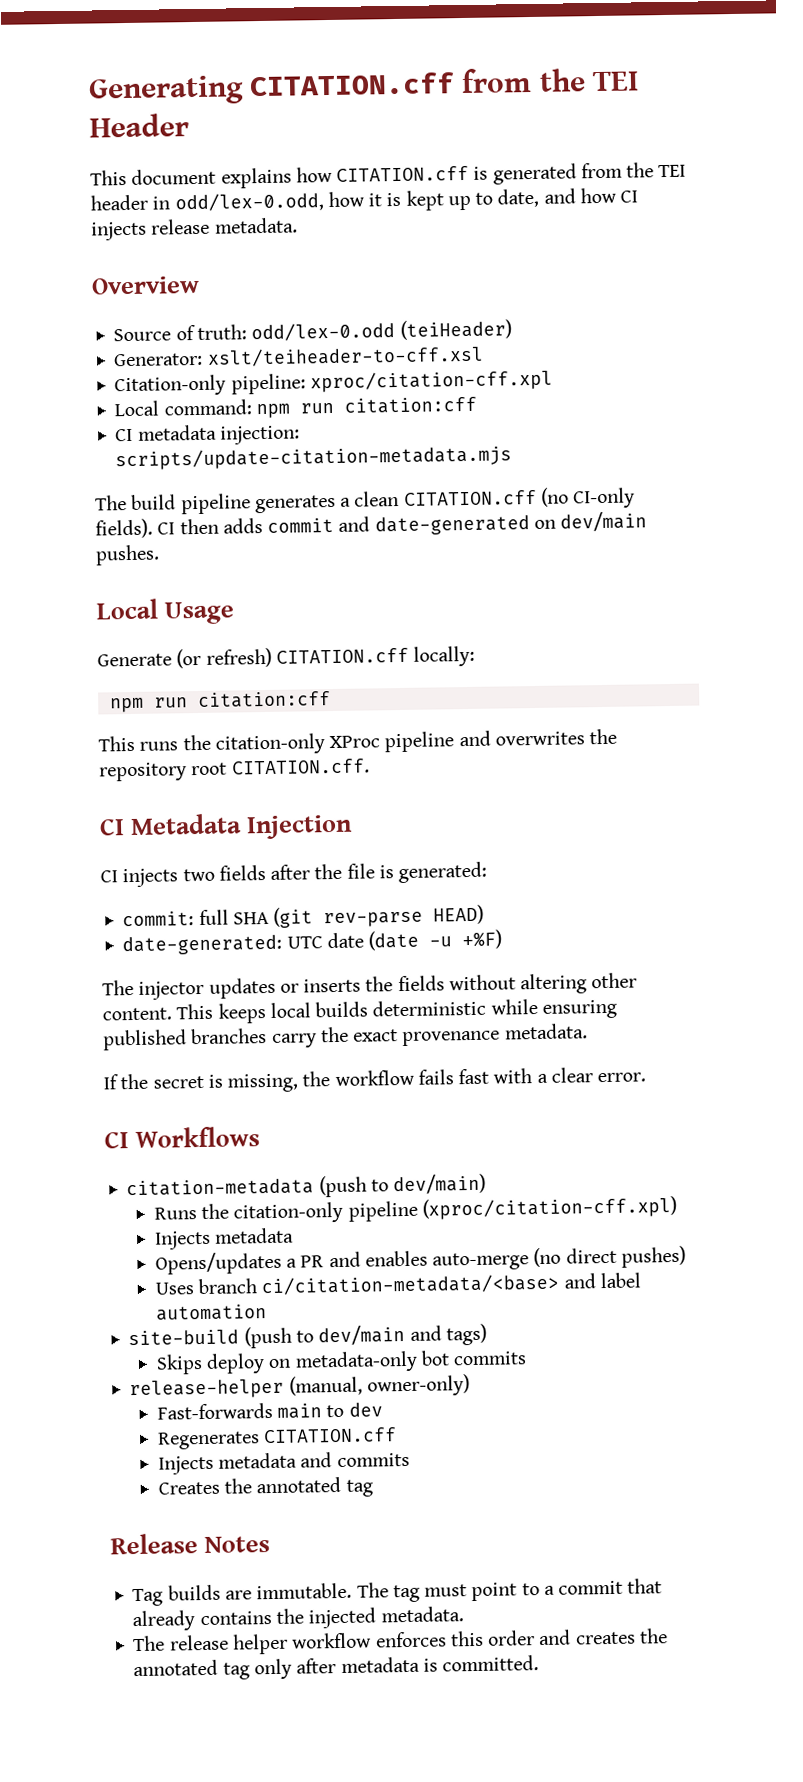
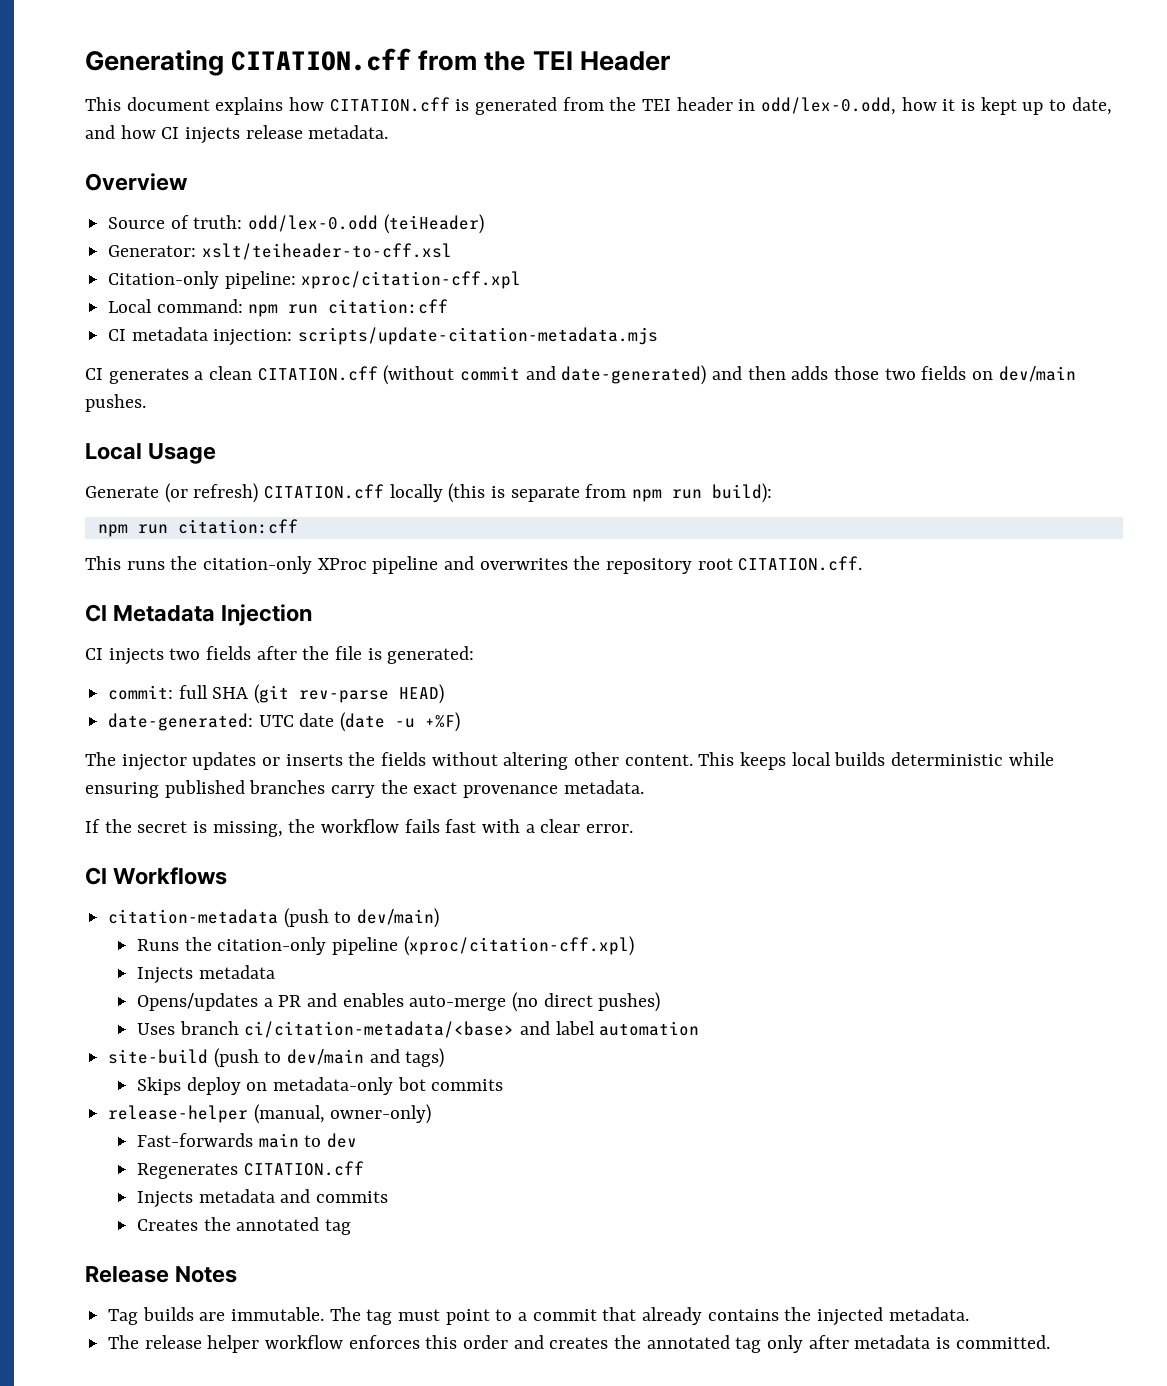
- The build pipeline generates a clean CITATION.cff (no CI-only fields). CI then adds commit and date-generated on dev/main pushes.
+ CI generates a clean CITATION.cff (without commit and date-generated) and then adds those two fields on dev/main pushes.
- Generate (or refresh) CITATION.cff locally:
+ Generate (or refresh) CITATION.cff locally (this is separate from npm run build):

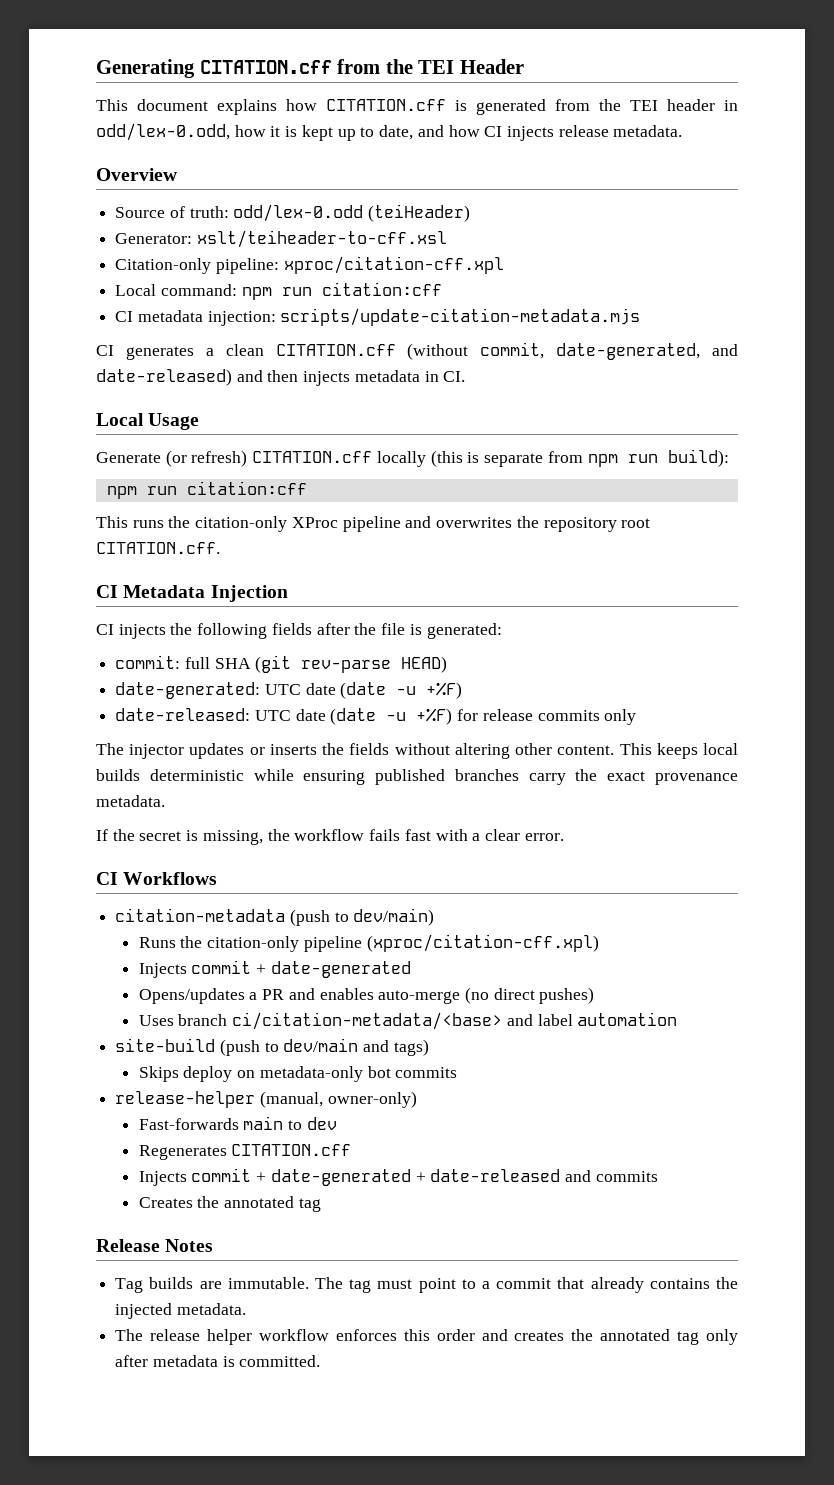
- CI generates a clean CITATION.cff (without commit and date-generated) and then adds those two fields on dev/main pushes.
+ CI generates a clean CITATION.cff (without commit, date-generated, and date-released) and then injects metadata in CI.
- CI injects two fields after the file is generated:
+ CI injects the following fields after the file is generated:
+ date-released: UTC date (date -u +%F) for release commits only
  Runs the citation-only pipeline (xproc/citation-cff.xpl)
- Injects metadata
+ Injects commit + date-generated
- Injects metadata and commits
+ Injects commit + date-generated + date-released and commits

